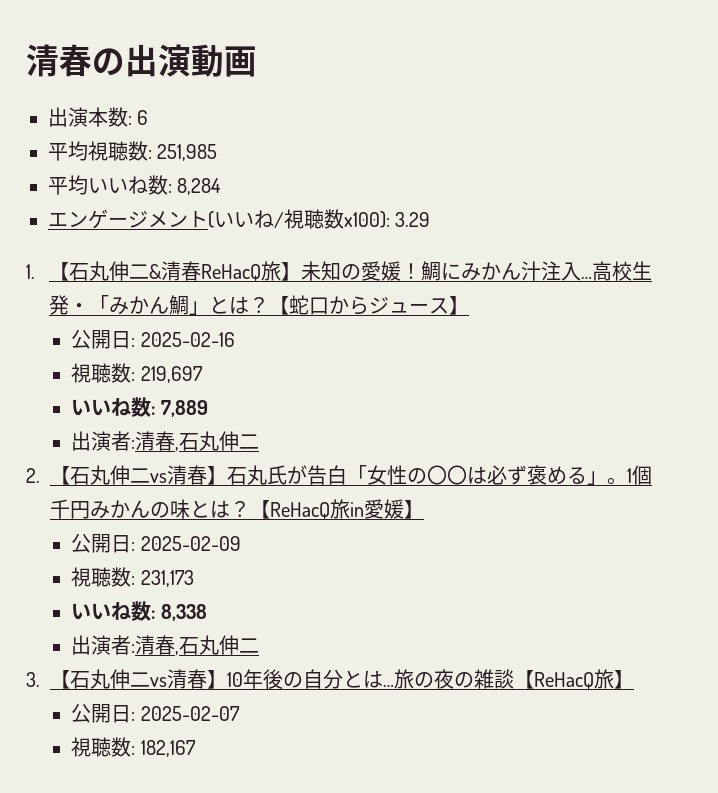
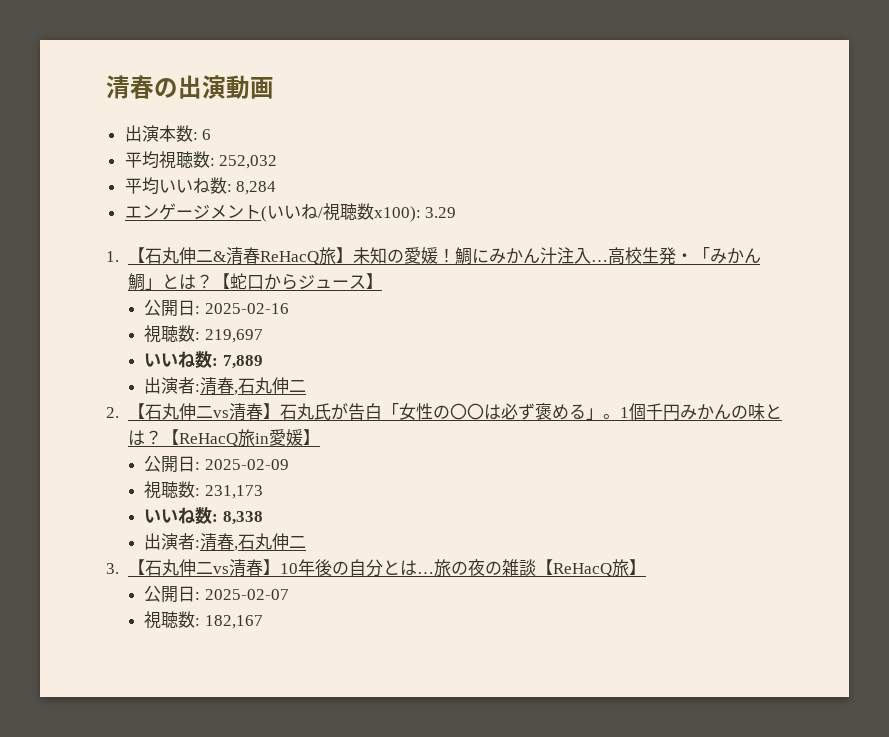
- 平均視聴数: 251,985
+ 平均視聴数: 252,032

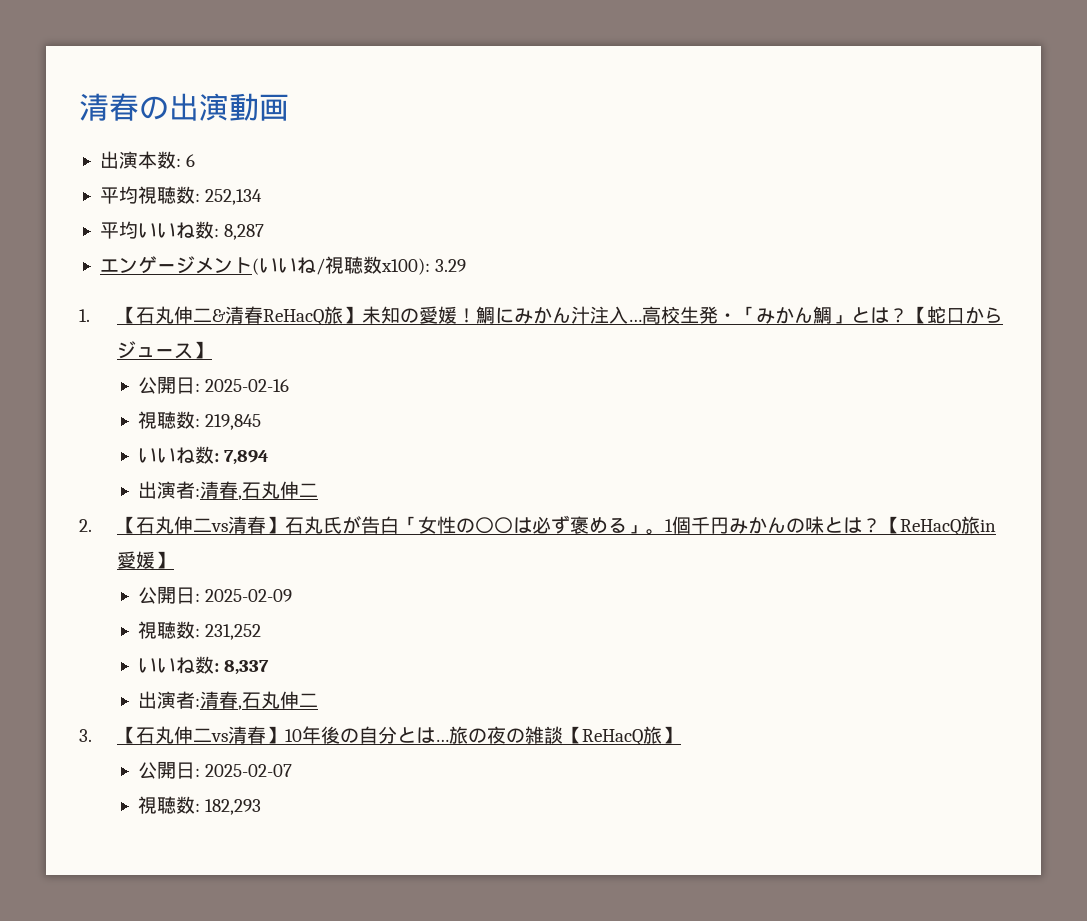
- 平均視聴数: 252,032
+ 平均視聴数: 252,134
- 平均いいね数: 8,284
+ 平均いいね数: 8,287
- 視聴数: 219,697
- いいね数: 7,889
+ 視聴数: 219,845
+ いいね数: 7,894
- 視聴数: 231,173
- いいね数: 8,338
+ 視聴数: 231,252
+ いいね数: 8,337
- 視聴数: 182,167
+ 視聴数: 182,293

